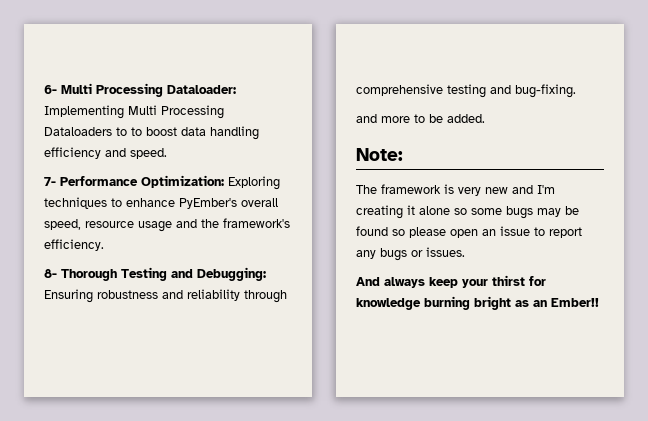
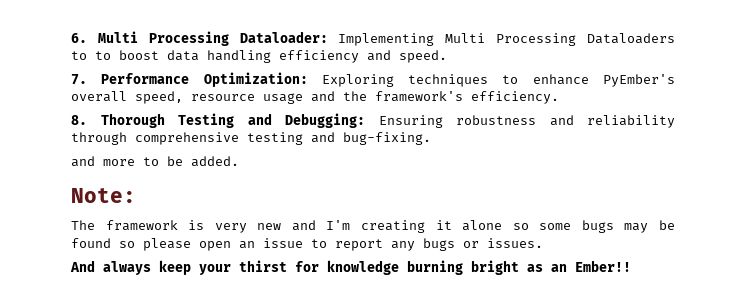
- 6- Multi Processing Dataloader: Implementing Multi Processing Dataloaders to to boost data handling efficiency and speed.
+ 6. Multi Processing Dataloader: Implementing Multi Processing Dataloaders to to boost data handling efficiency and speed.
- 7- Performance Optimization: Exploring techniques to enhance PyEmber's overall speed, resource usage and the framework's efficiency.
+ 7. Performance Optimization: Exploring techniques to enhance PyEmber's overall speed, resource usage and the framework's efficiency.
- 8- Thorough Testing and Debugging: Ensuring robustness and reliability through comprehensive testing and bug-fixing.
+ 8. Thorough Testing and Debugging: Ensuring robustness and reliability through comprehensive testing and bug-fixing.

